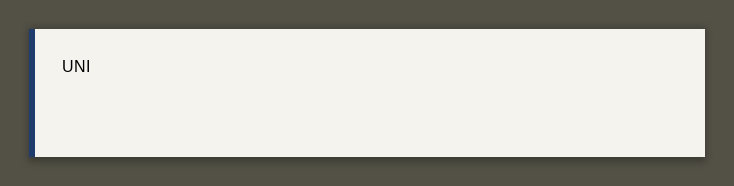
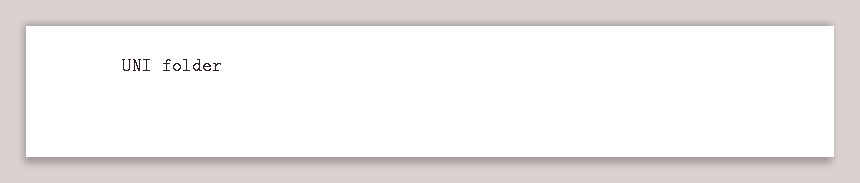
- UNI
+ UNI folder

